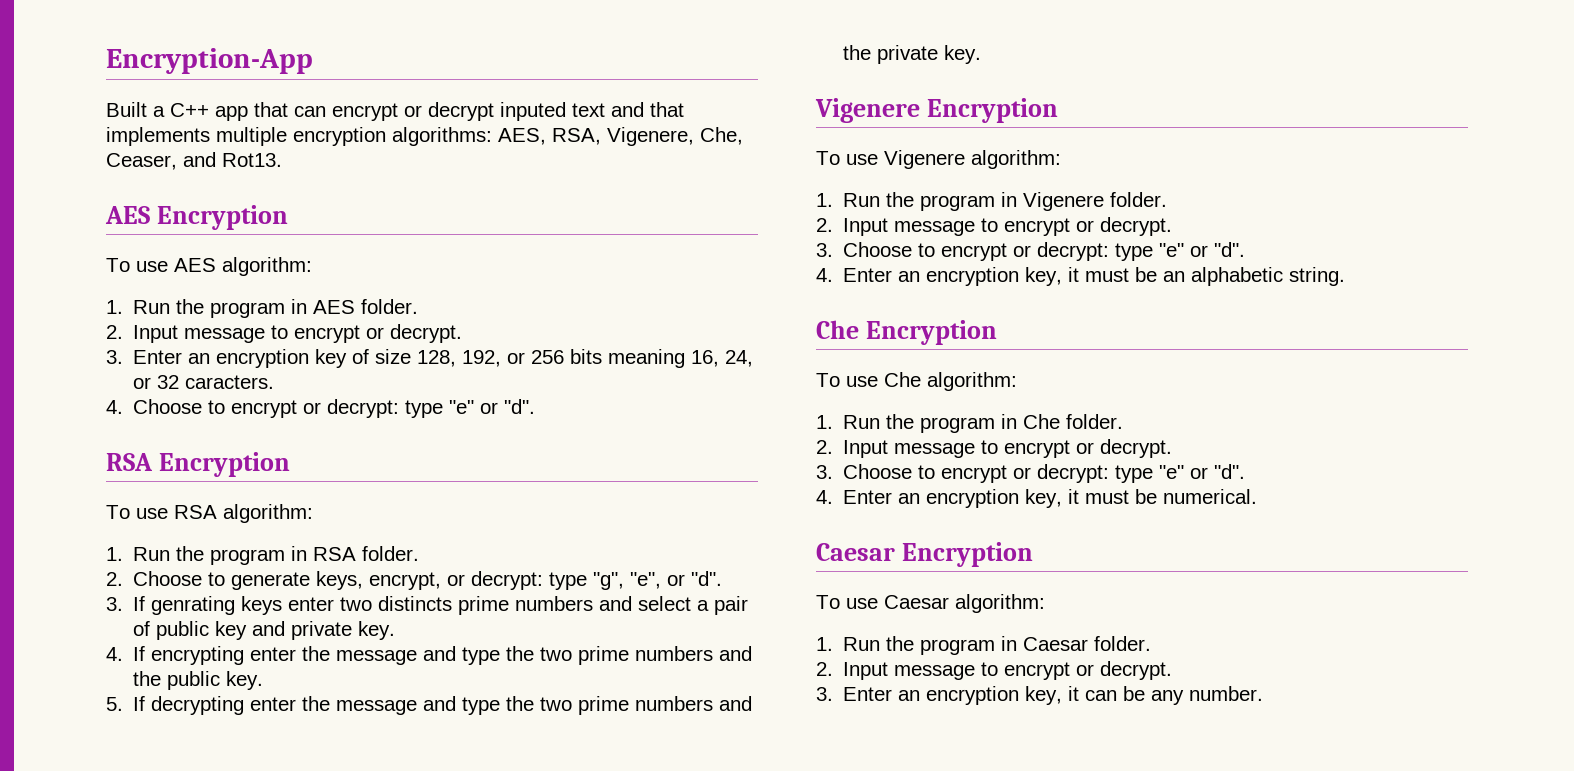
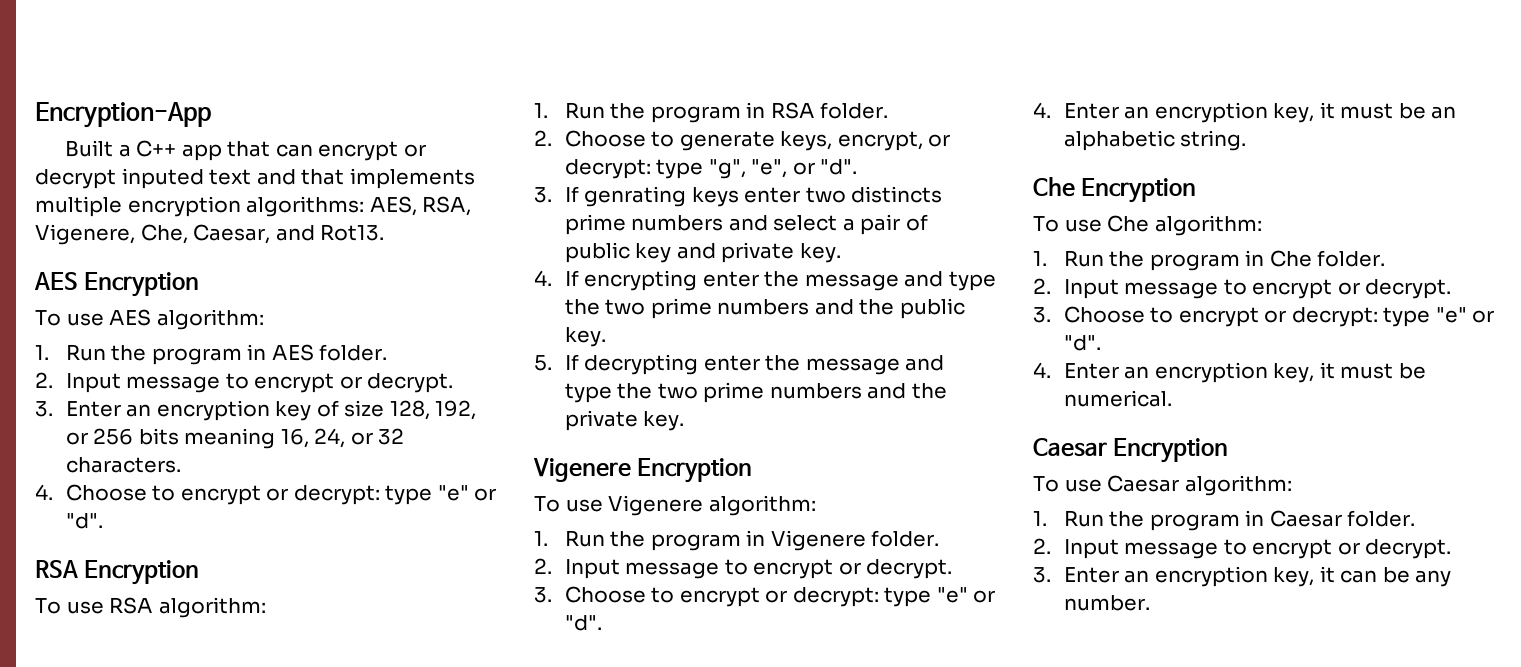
- Built a C++ app that can encrypt or decrypt inputed text and that implements multiple encryption algorithms: AES, RSA, Vigenere, Che, Ceaser, and Rot13.
+ Built a C++ app that can encrypt or decrypt inputed text and that implements multiple encryption algorithms: AES, RSA, Vigenere, Che, Caesar, and Rot13.
- 3. Enter an encryption key of size 128, 192, or 256 bits meaning 16, 24, or 32 caracters.
+ 3. Enter an encryption key of size 128, 192, or 256 bits meaning 16, 24, or 32 characters.

